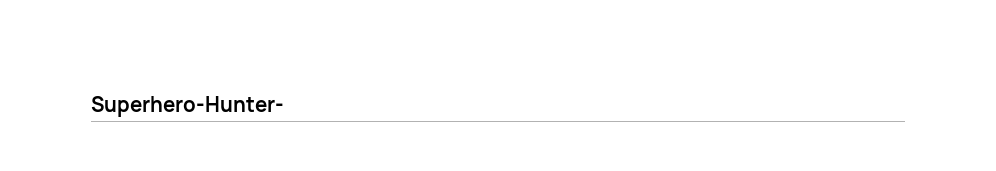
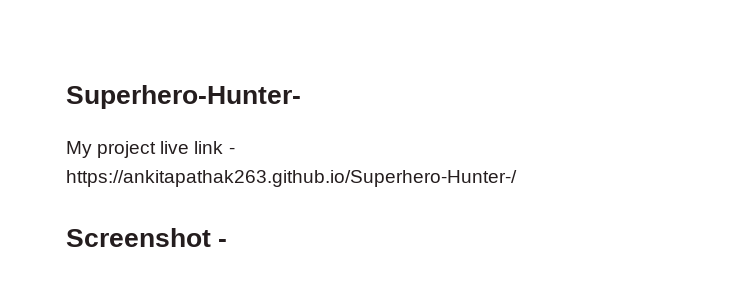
+ My project live link - https://ankitapathak263.github.io/Superhero-Hunter-/
+ Screenshot -

